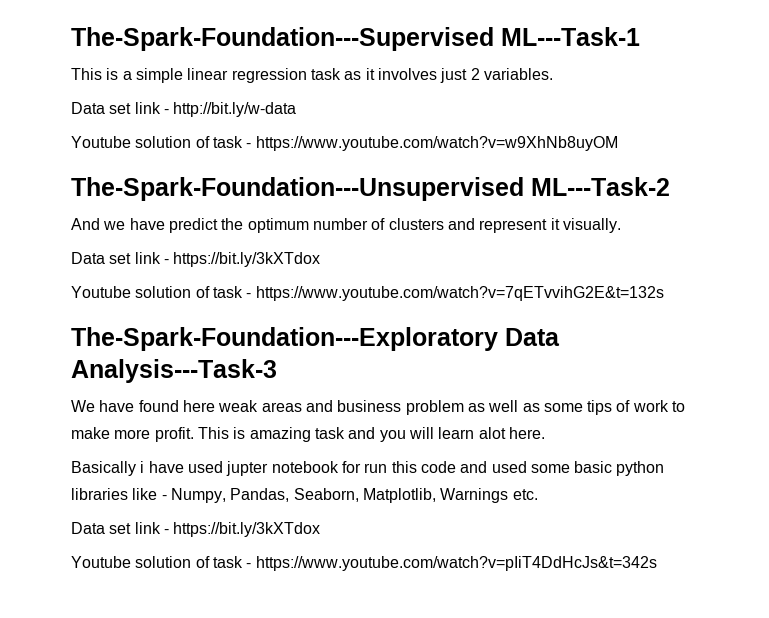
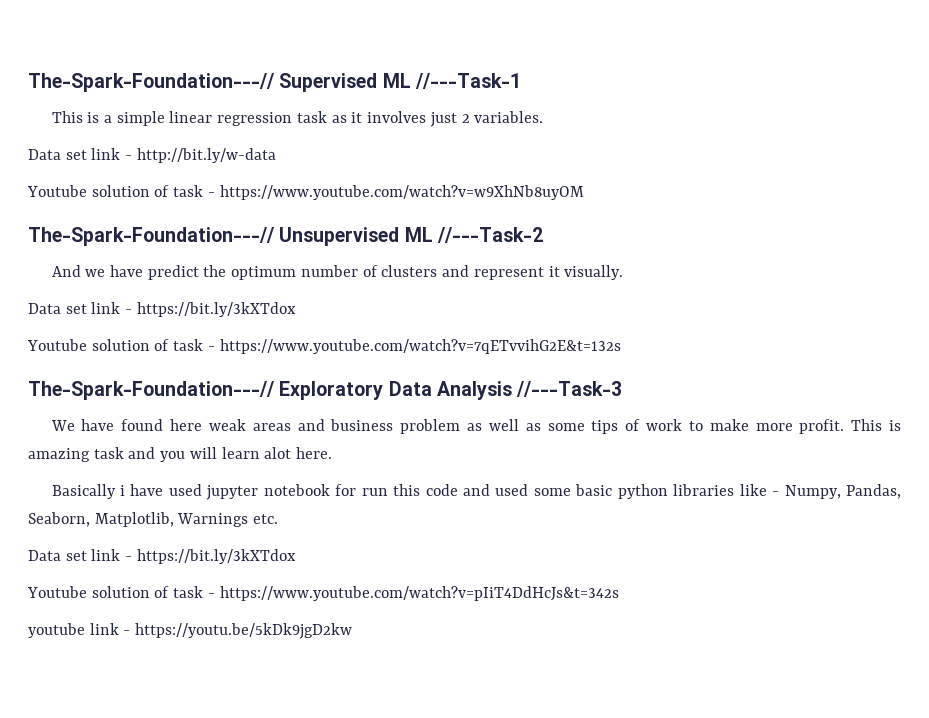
- The-Spark-Foundation---Supervised ML---Task-1
+ The-Spark-Foundation---// Supervised ML //---Task-1
- The-Spark-Foundation---Unsupervised ML---Task-2
+ The-Spark-Foundation---// Unsupervised ML //---Task-2
- The-Spark-Foundation---Exploratory Data Analysis---Task-3
+ The-Spark-Foundation---// Exploratory Data Analysis //---Task-3
- Basically i have used jupter notebook for run this code and used some basic python libraries like - Numpy, Pandas, Seaborn, Matplotlib, Warnings etc.
+ Basically i have used jupyter notebook for run this code and used some basic python libraries like - Numpy, Pandas, Seaborn, Matplotlib, Warnings etc.
+ youtube link - https://youtu.be/5kDk9jgD2kw

